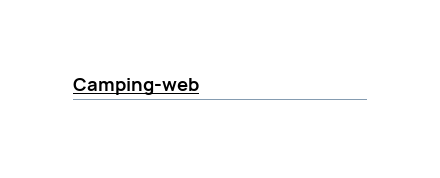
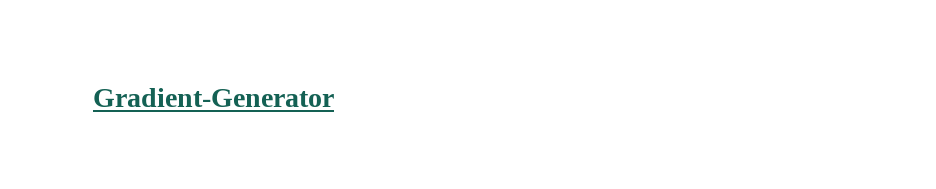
- Camping-web
+ Gradient-Generator

